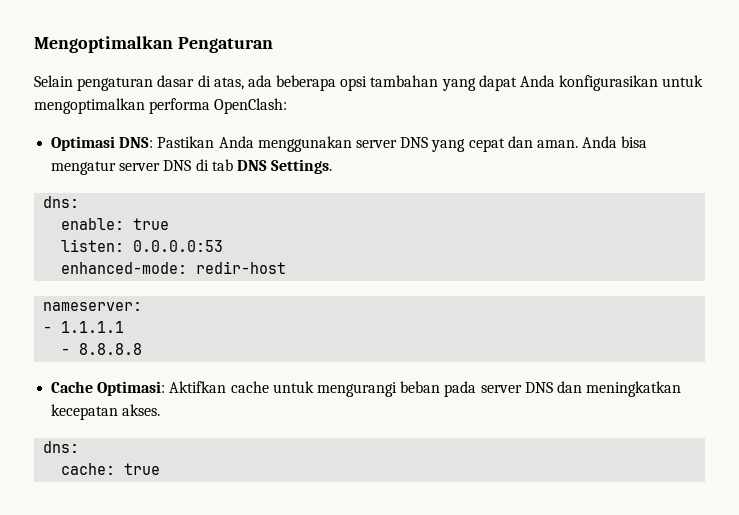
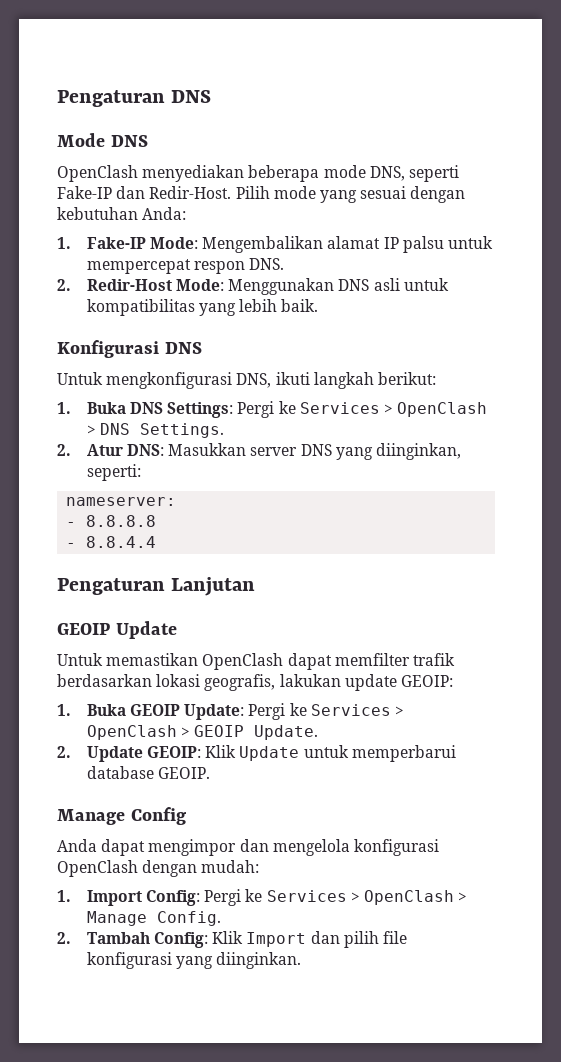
- Mengoptimalkan Pengaturan
- Selain pengaturan dasar di atas, ada beberapa opsi tambahan yang dapat Anda konfigurasikan untuk mengoptimalkan performa OpenClash:
- Optimasi DNS: Pastikan Anda menggunakan server DNS yang cepat dan aman. Anda bisa mengatur server DNS di tab DNS Settings.
- dns:
- enable: true
- listen: 0.0.0.0:53
- enhanced-mode: redir-host
+ Pengaturan DNS
+ Mode DNS
+ OpenClash menyediakan beberapa mode DNS, seperti Fake-IP dan Redir-Host. Pilih mode yang sesuai dengan kebutuhan Anda:
+ 1. Fake-IP Mode: Mengembalikan alamat IP palsu untuk mempercepat respon DNS.
+ 2. Redir-Host Mode: Menggunakan DNS asli untuk kompatibilitas yang lebih baik.
+ Konfigurasi DNS
+ Untuk mengkonfigurasi DNS, ikuti langkah berikut:
+ 1. Buka DNS Settings: Pergi ke Services > OpenClash > DNS Settings.
+ 2. Atur DNS: Masukkan server DNS yang diinginkan, seperti:
- - 1.1.1.1
  - 8.8.8.8
- Cache Optimasi: Aktifkan cache untuk mengurangi beban pada server DNS dan meningkatkan kecepatan akses.
- dns:
- cache: true
+ - 8.8.4.4
+ Pengaturan Lanjutan
+ GEOIP Update
+ Untuk memastikan OpenClash dapat memfilter trafik berdasarkan lokasi geografis, lakukan update GEOIP:
+ 1. Buka GEOIP Update: Pergi ke Services > OpenClash > GEOIP Update.
+ 2. Update GEOIP: Klik Update untuk memperbarui database GEOIP.
+ Manage Config
+ Anda dapat mengimpor dan mengelola konfigurasi OpenClash dengan mudah:
+ 1. Import Config: Pergi ke Services > OpenClash > Manage Config.
+ 2. Tambah Config: Klik Import dan pilih file konfigurasi yang diinginkan.

